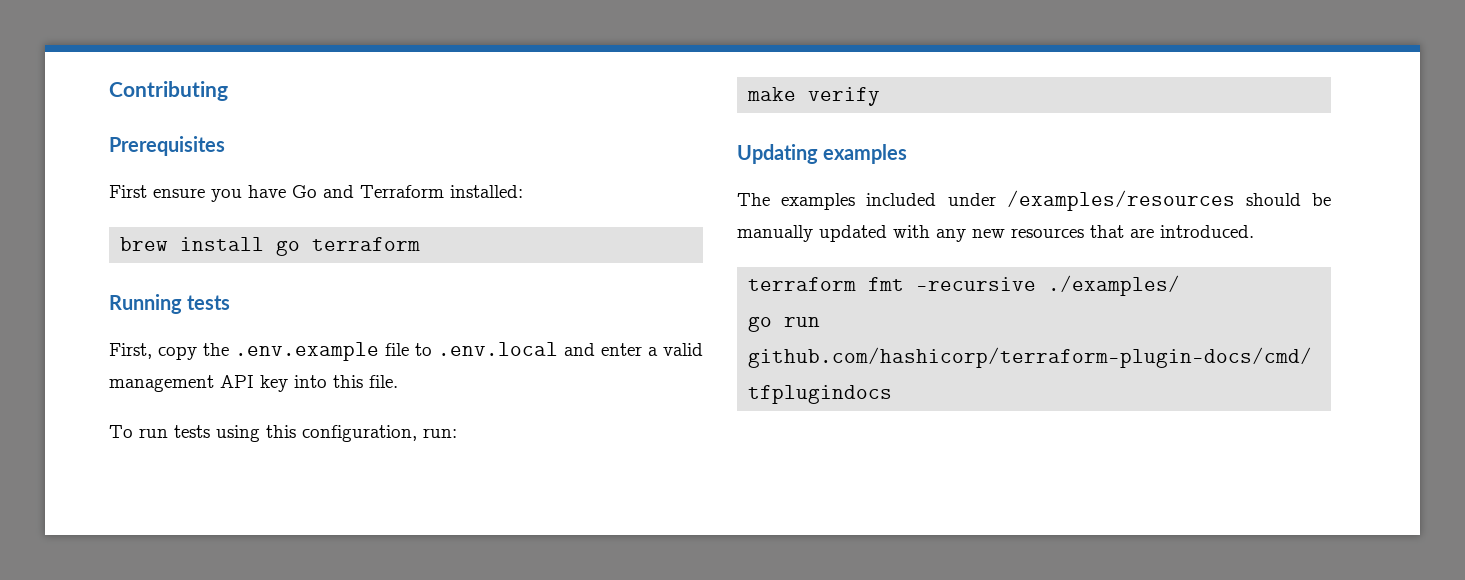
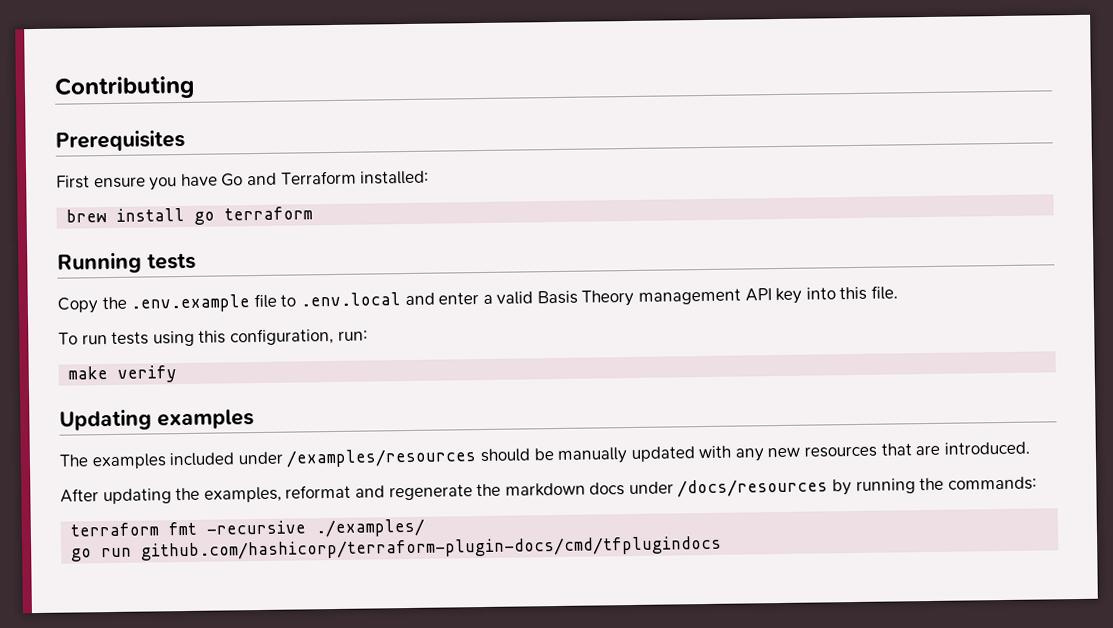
- First, copy the .env.example file to .env.local and enter a valid management API key into this file.
+ Copy the .env.example file to .env.local and enter a valid Basis Theory management API key into this file.
+ After updating the examples, reformat and regenerate the markdown docs under /docs/resources by running the commands:

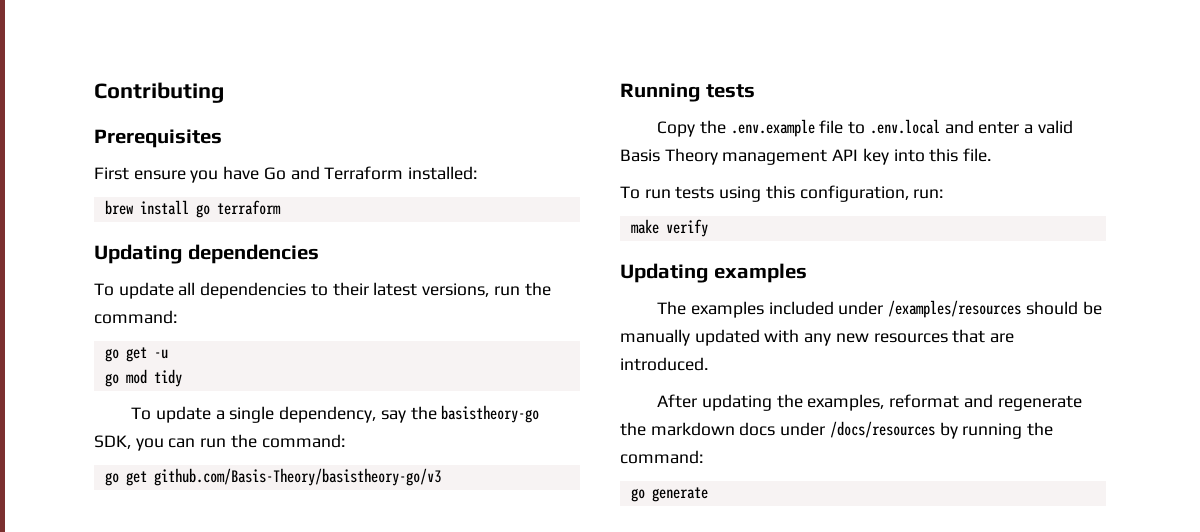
+ Updating dependencies
+ To update all dependencies to their latest versions, run the command:
+ go get -u
+ go mod tidy
+ To update a single dependency, say the basistheory-go SDK, you can run the command:
+ go get github.com/Basis-Theory/basistheory-go/v3
- After updating the examples, reformat and regenerate the markdown docs under /docs/resources by running the commands:
- terraform fmt -recursive ./examples/
- go run github.com/hashicorp/terraform-plugin-docs/cmd/tfplugindocs
+ After updating the examples, reformat and regenerate the markdown docs under /docs/resources by running the command:
+ go generate

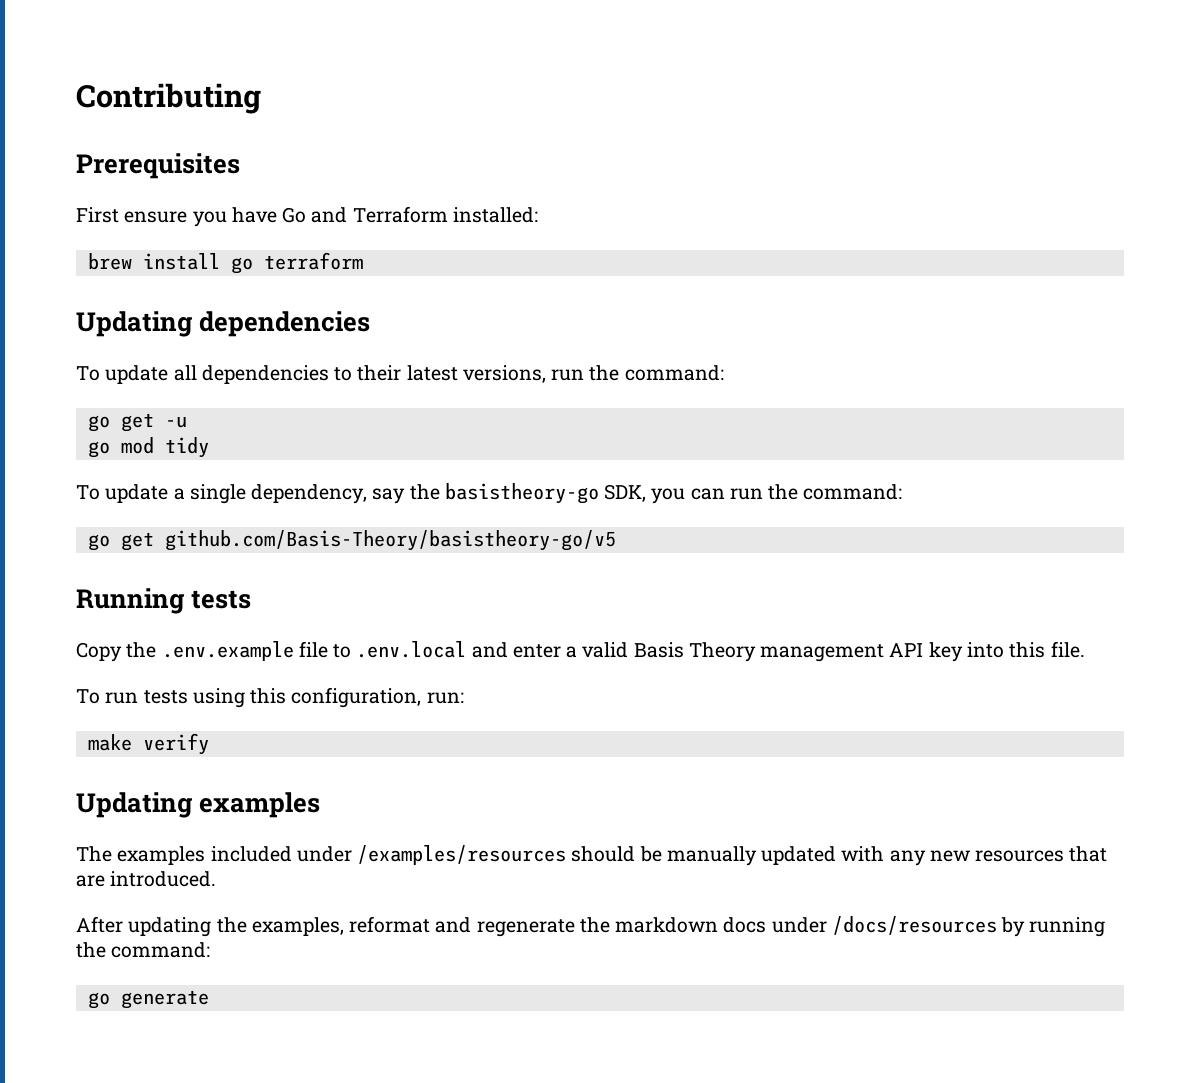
- go get github.com/Basis-Theory/basistheory-go/v3
+ go get github.com/Basis-Theory/basistheory-go/v5

